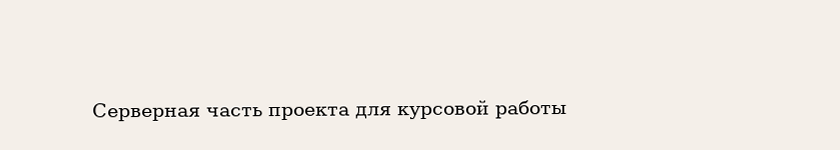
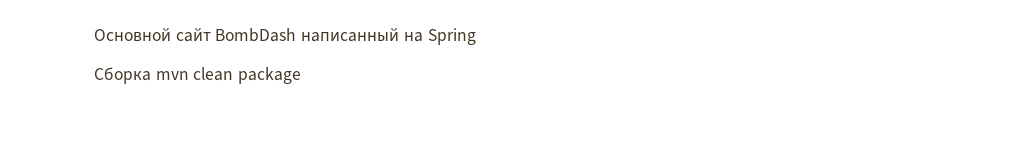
- Серверная часть проекта для курсовой работы
+ Основной сайт BombDash написанный на Spring
+ Сборка mvn clean package

